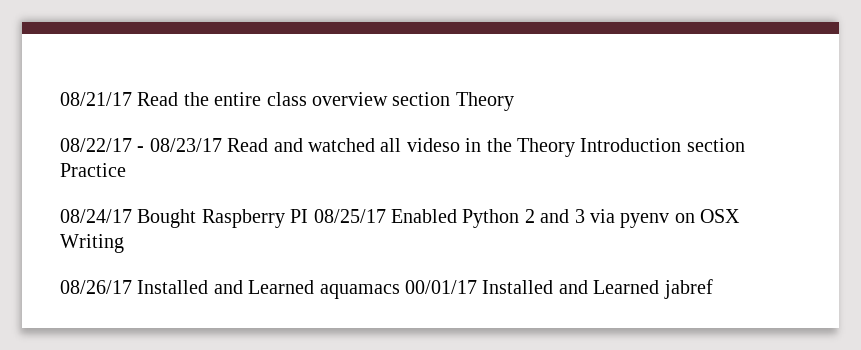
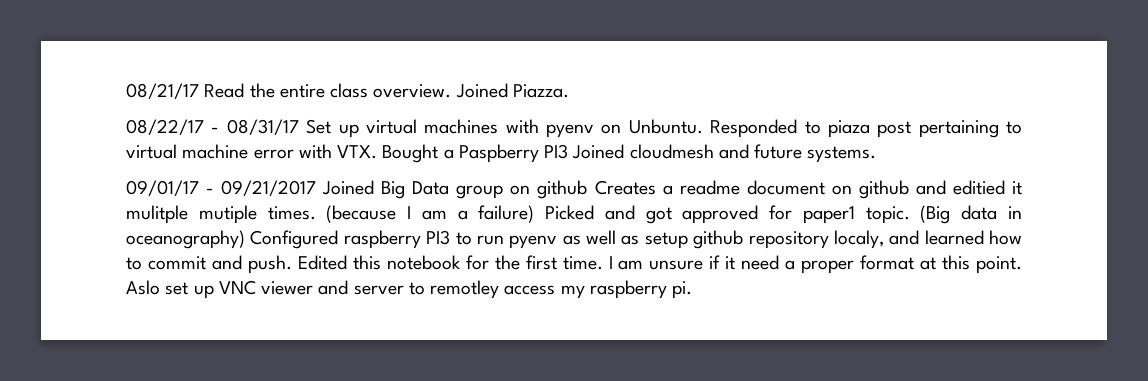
- 08/21/17 Read the entire class overview section Theory
+ 08/21/17 Read the entire class overview. Joined Piazza.
- 08/22/17 - 08/23/17 Read and watched all videso in the Theory Introduction section Practice
- 08/24/17 Bought Raspberry PI 08/25/17 Enabled Python 2 and 3 via pyenv on OSX Writing
- 08/26/17 Installed and Learned aquamacs 00/01/17 Installed and Learned jabref
+ 08/22/17 - 08/31/17 Set up virtual machines with pyenv on Unbuntu. Responded to piaza post pertaining to virtual machine error with VTX. Bought a Paspberry PI3 Joined cloudmesh and future systems.
+ 09/01/17 - 09/21/2017 Joined Big Data group on github Creates a readme document on github and editied it mulitple mutiple times. (because I am a failure) Picked and got approved for paper1 topic. (Big data in oceanography) Configured raspberry PI3 to run pyenv as well as setup github repository localy, and learned how to commit and push. Edited this notebook for the first time. I am unsure if it need a proper format at this point. Aslo set up VNC viewer and server to remotley access my raspberry pi.

